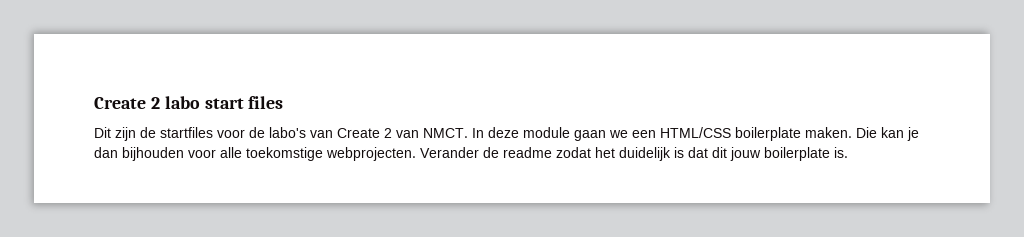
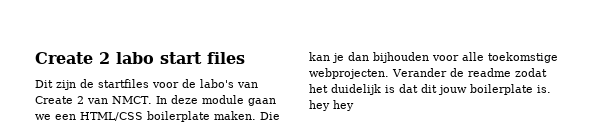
- Verander de readme zodat het duidelijk is dat dit jouw boilerplate is.
+ Verander de readme zodat het duidelijk is dat dit jouw boilerplate is. hey hey

